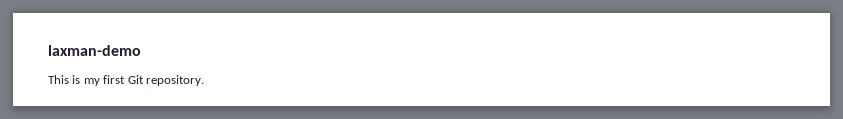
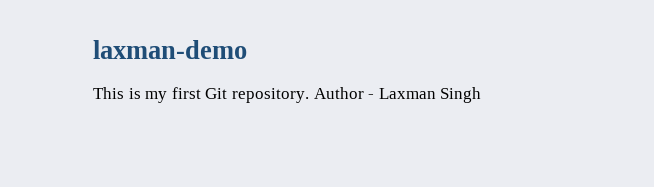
+ Author - Laxman Singh

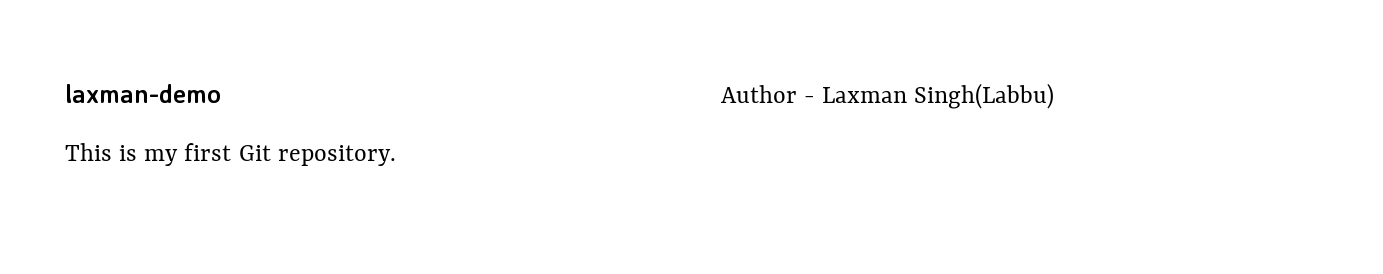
- This is my first Git repository. Author - Laxman Singh
+ This is my first Git repository.
+ Author - Laxman Singh(Labbu)

